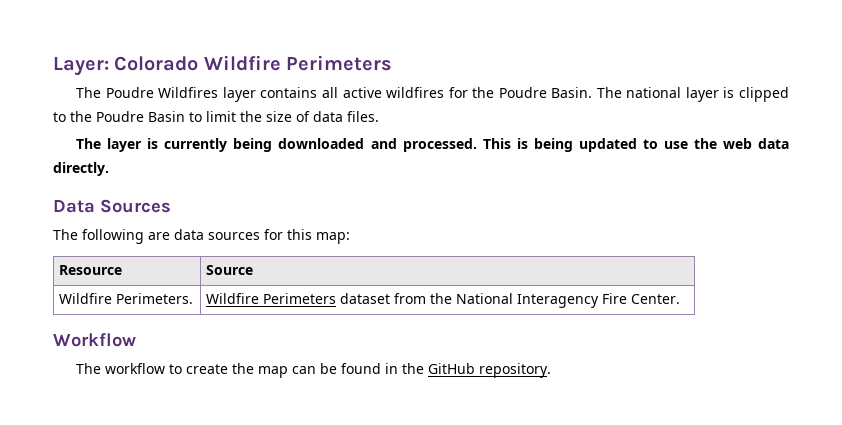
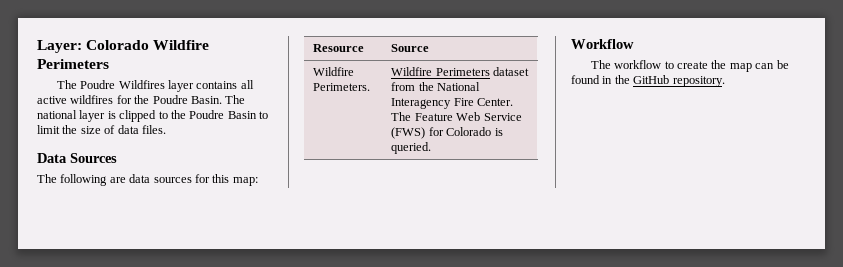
- The layer is currently being downloaded and processed. This is being updated to use the web data directly.
- Wildfire Perimeters. | Wildfire Perimeters dataset from the National Interagency Fire Center.
+ Wildfire Perimeters. | Wildfire Perimeters dataset from the National Interagency Fire Center. The Feature Web Service (FWS) for Colorado is queried.

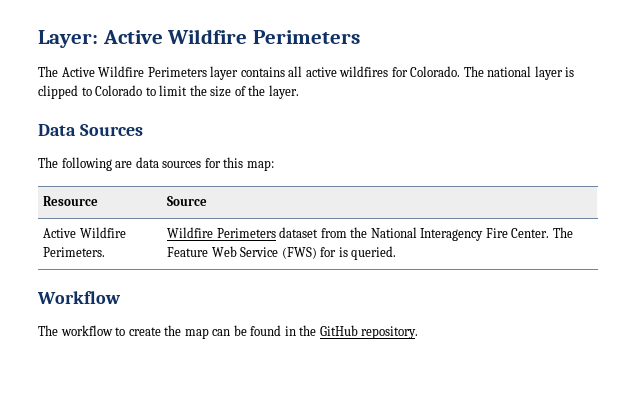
- Layer: Colorado Wildfire Perimeters
+ Layer: Active Wildfire Perimeters
- The Poudre Wildfires layer contains all active wildfires for the Poudre Basin.
+ The Active Wildfire Perimeters layer contains all active wildfires for Colorado.
- The national layer is clipped to the Poudre Basin to limit the size of data files.
+ The national layer is clipped to Colorado to limit the size of the layer.
- Wildfire Perimeters. | Wildfire Perimeters dataset from the National Interagency Fire Center. The Feature Web Service (FWS) for Colorado is queried.
+ Active Wildfire Perimeters. | Wildfire Perimeters dataset from the National Interagency Fire Center. The Feature Web Service (FWS) for is queried.

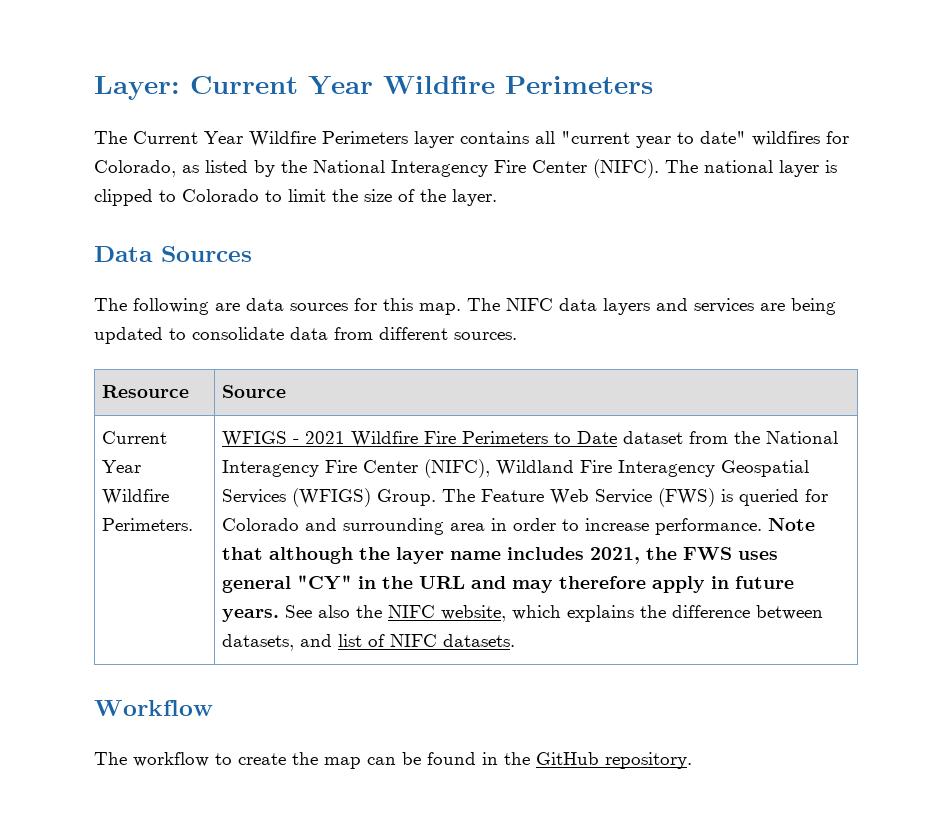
- Layer: Active Wildfire Perimeters
+ Layer: Current Year Wildfire Perimeters
- The Active Wildfire Perimeters layer contains all active wildfires for Colorado.
+ The Current Year Wildfire Perimeters layer contains all "current year to date" wildfires for Colorado, as listed by the National Interagency Fire Center (NIFC).
- The following are data sources for this map:
+ The following are data sources for this map. The NIFC data layers and services are being updated to consolidate data from different sources.
- Active Wildfire Perimeters.
+ Current Year Wildfire Perimeters.
- Wildfire Perimeters dataset from the National Interagency Fire Center.
+ WFIGS - 2021 Wildfire Fire Perimeters to Date dataset from the National Interagency Fire Center (NIFC), Wildland Fire Interagency Geospatial Services (WFIGS) Group.
- The Feature Web Service (FWS) for is queried.
+ The Feature Web Service (FWS) is queried for Colorado and surrounding area in order to increase performance. Note that although the layer name includes 2021, the FWS uses general "CY" in the URL and may therefore apply in future years. See also the NIFC website, which explains the difference between datasets, and list of NIFC datasets.

